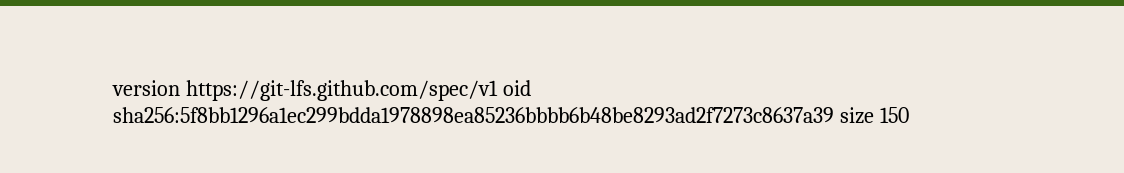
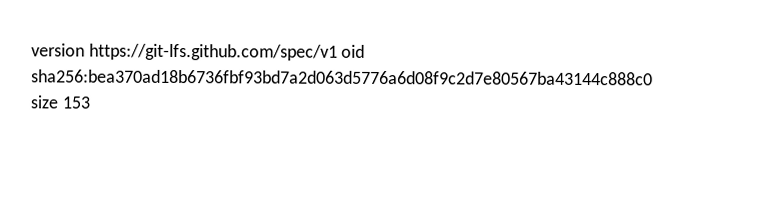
- version https://git-lfs.github.com/spec/v1 oid sha256:5f8bb1296a1ec299bdda1978898ea85236bbbb6b48be8293ad2f7273c8637a39 size 150
+ version https://git-lfs.github.com/spec/v1 oid sha256:bea370ad18b6736fbf93bd7a2d063d5776a6d08f9c2d7e80567ba43144c888c0 size 153

